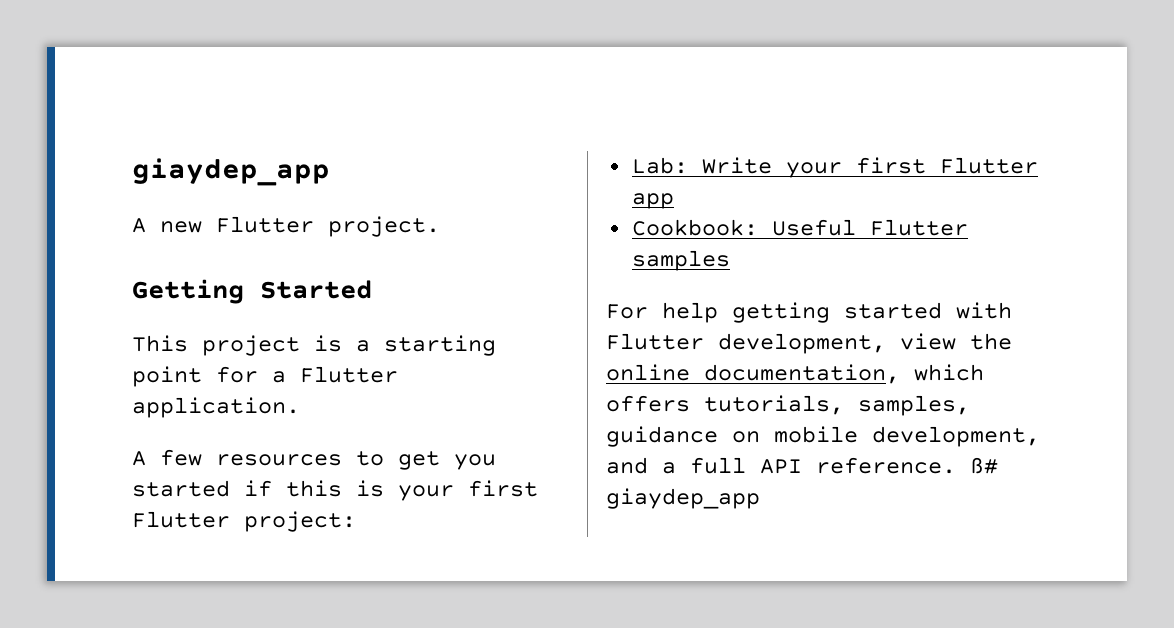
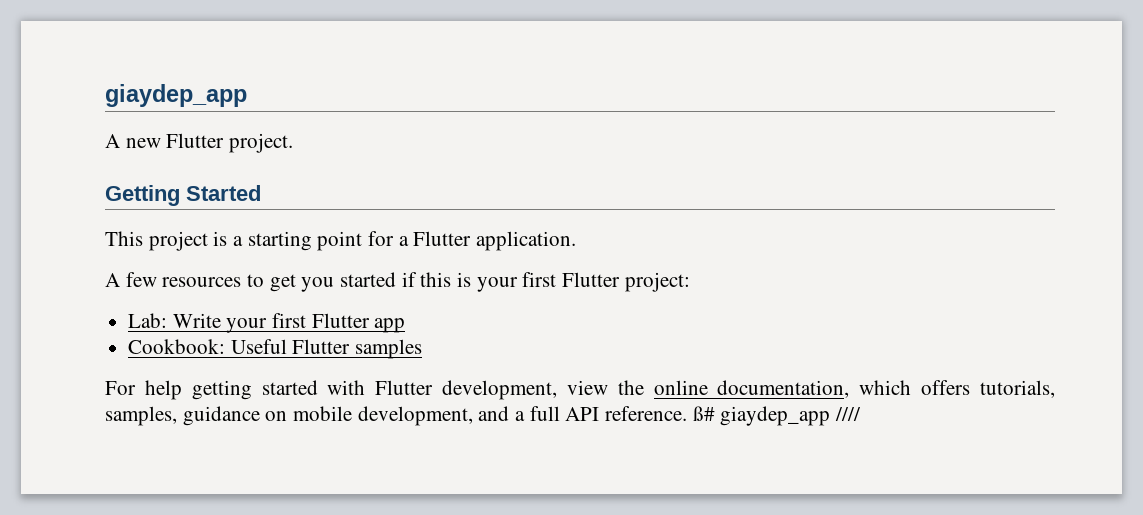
- For help getting started with Flutter development, view the online documentation, which offers tutorials, samples, guidance on mobile development, and a full API reference. ß# giaydep_app
+ For help getting started with Flutter development, view the online documentation, which offers tutorials, samples, guidance on mobile development, and a full API reference. ß# giaydep_app ////

